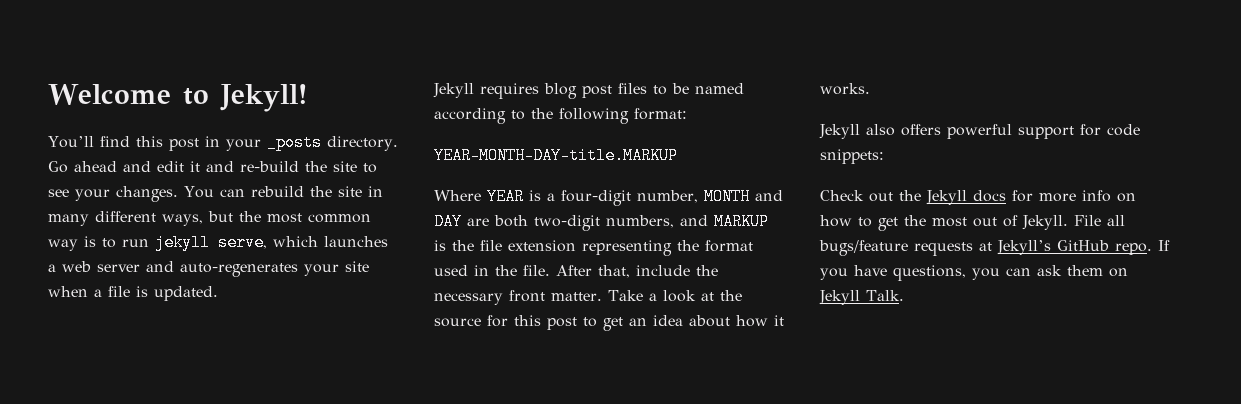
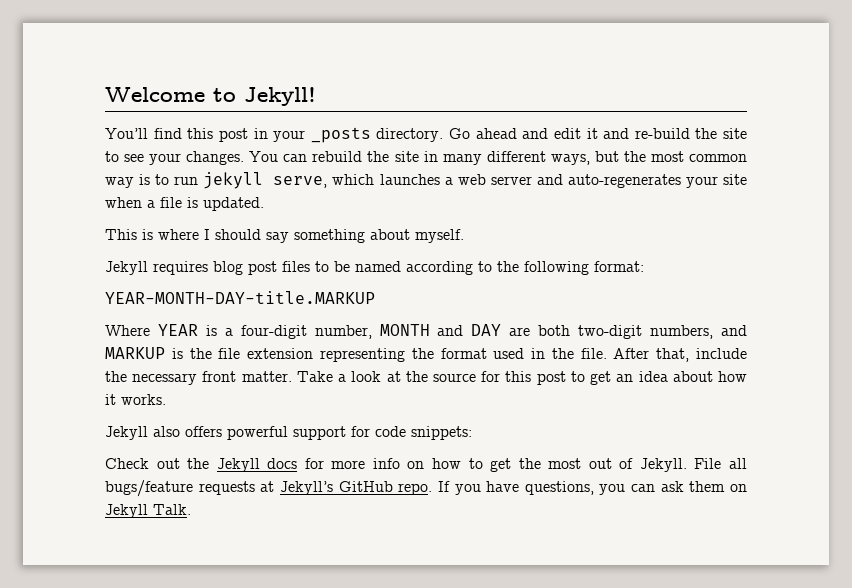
+ This is where I should say something about myself.

